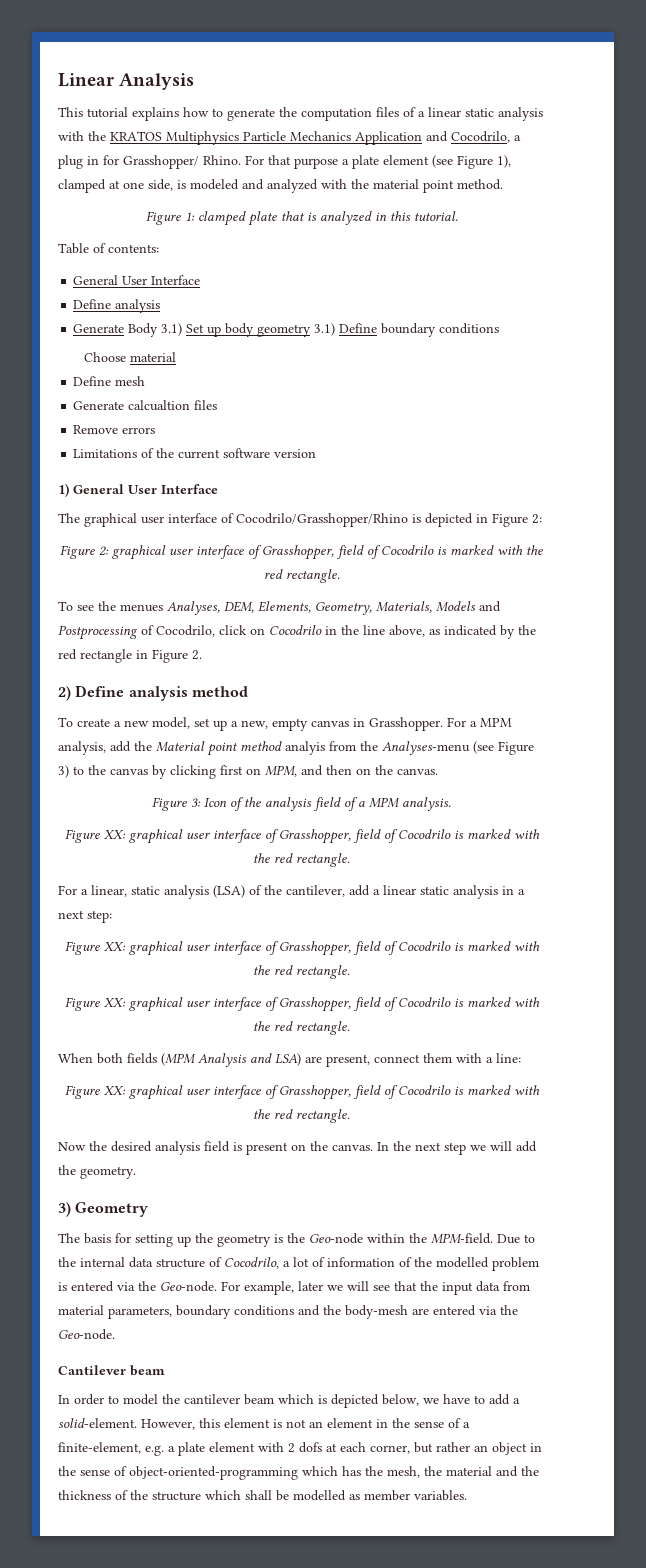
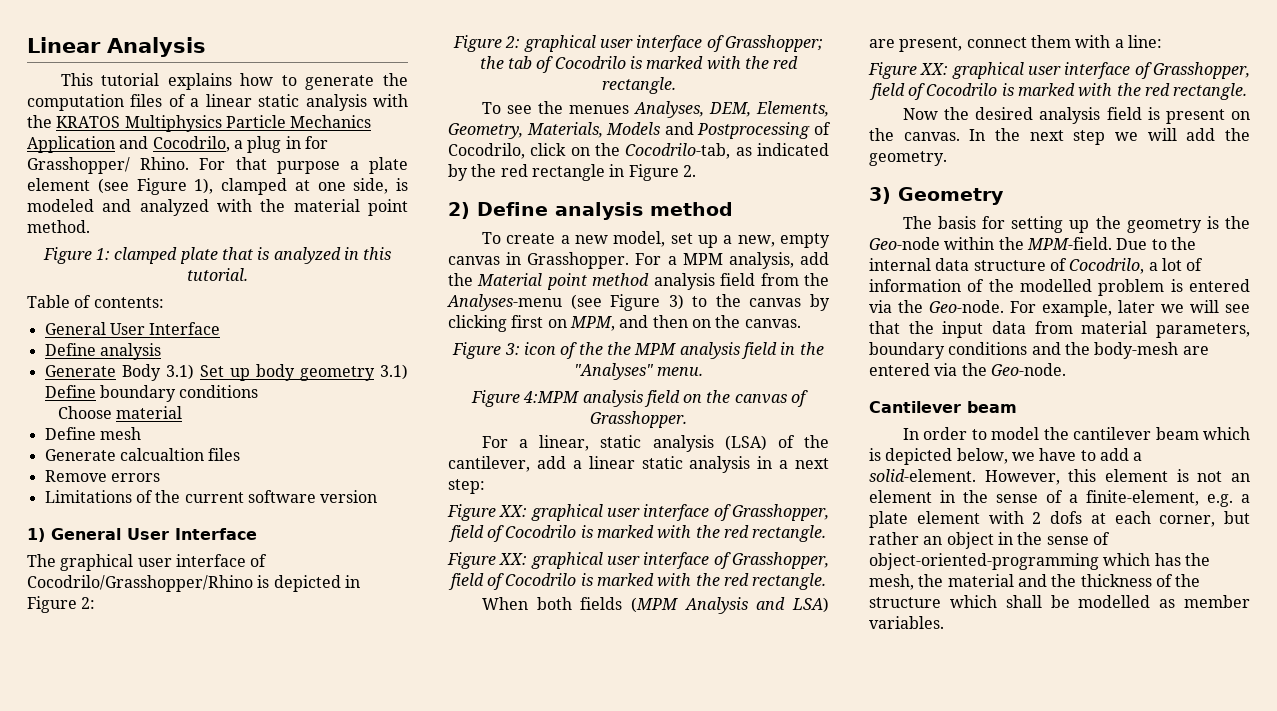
- Figure 2: graphical user interface of Grasshopper, field of Cocodrilo is marked with the red rectangle.
+ Figure 2: graphical user interface of Grasshopper; the tab of Cocodrilo is marked with the red rectangle.
- To see the menues Analyses, DEM, Elements, Geometry, Materials, Models and Postprocessing of Cocodrilo, click on Cocodrilo in the line above, as indicated by the red rectangle in Figure 2.
+ To see the menues Analyses, DEM, Elements, Geometry, Materials, Models and Postprocessing of Cocodrilo, click on the Cocodrilo-tab, as indicated by the red rectangle in Figure 2.
- For a MPM analysis, add the Material point method analyis from the Analyses-menu (see Figure 3) to the canvas by clicking first on MPM, and then on the canvas.
+ For a MPM analysis, add the Material point method analysis field from the Analyses-menu (see Figure 3) to the canvas by clicking first on MPM, and then on the canvas.
- Figure 3: Icon of the analysis field of a MPM analysis.
- Figure XX: graphical user interface of Grasshopper, field of Cocodrilo is marked with the red rectangle.
+ Figure 3: icon of the the MPM analysis field in the "Analyses" menu.
+ Figure 4:MPM analysis field on the canvas of Grasshopper.

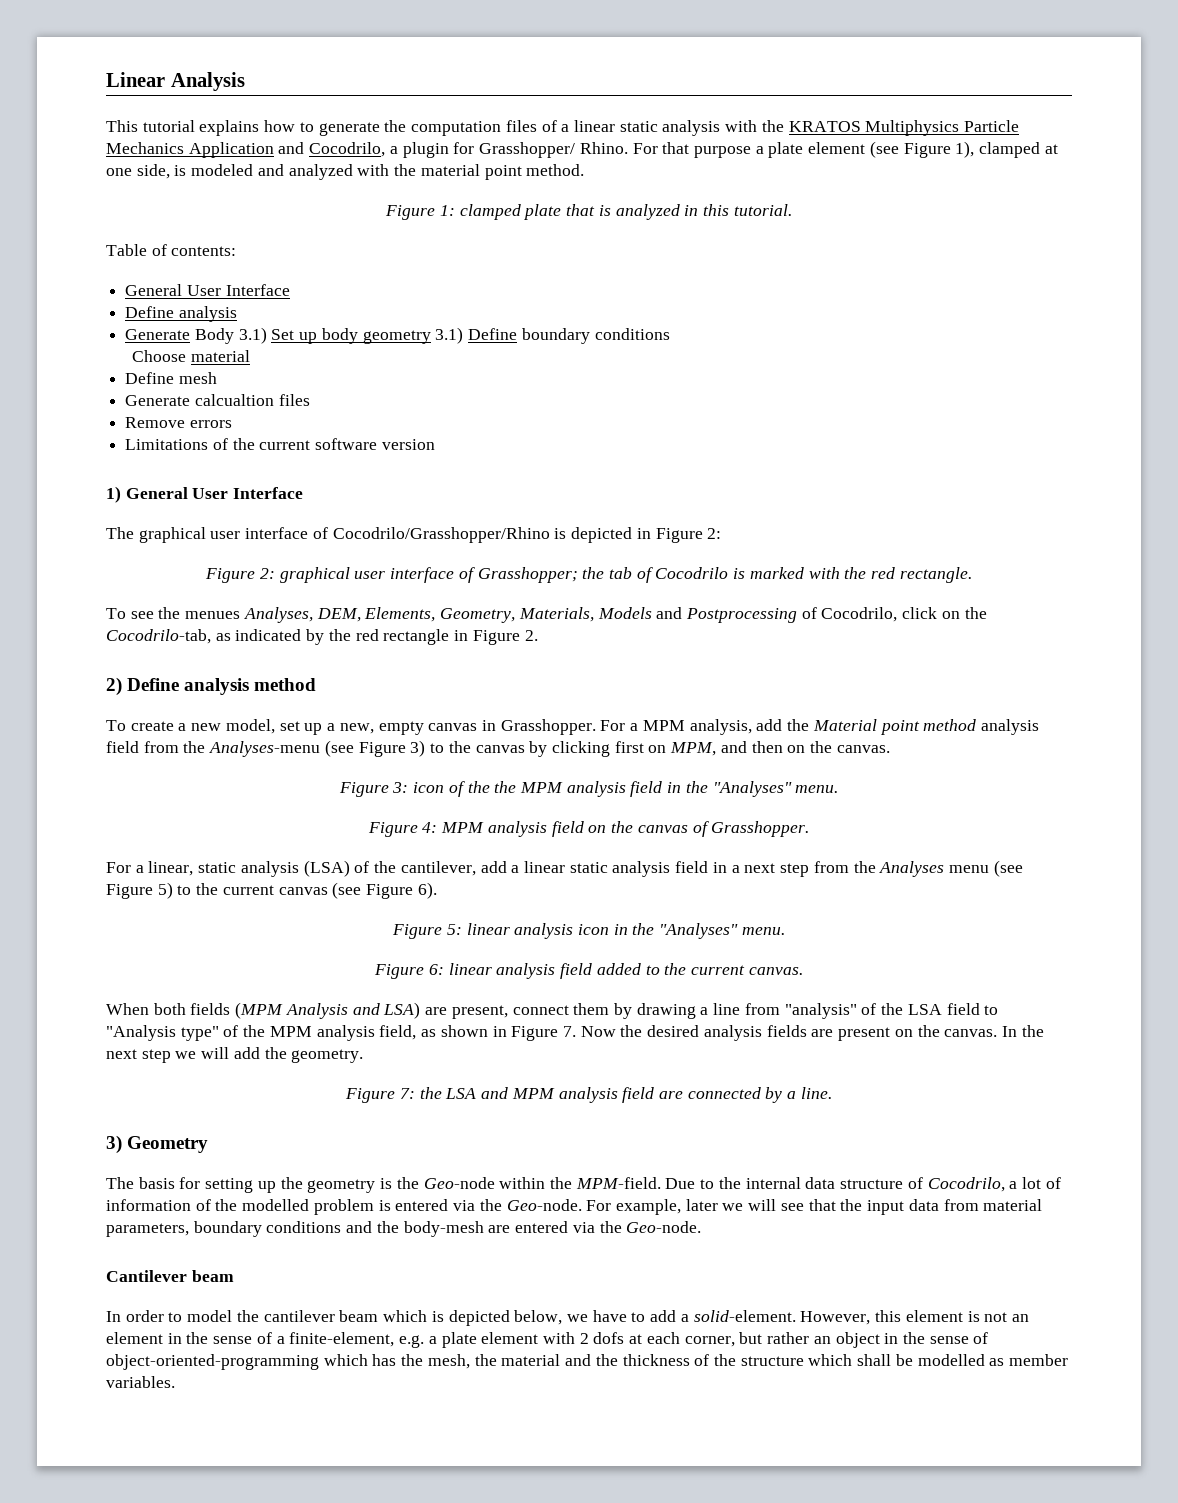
- This tutorial explains how to generate the computation files of a linear static analysis with the KRATOS Multiphysics Particle Mechanics Application and Cocodrilo, a plug in for Grasshopper/ Rhino.
+ This tutorial explains how to generate the computation files of a linear static analysis with the KRATOS Multiphysics Particle Mechanics Application and Cocodrilo, a plugin for Grasshopper/ Rhino.
- Figure 4:MPM analysis field on the canvas of Grasshopper.
+ Figure 4: MPM analysis field on the canvas of Grasshopper.
- For a linear, static analysis (LSA) of the cantilever, add a linear static analysis in a next step:
- Figure XX: graphical user interface of Grasshopper, field of Cocodrilo is marked with the red rectangle.
- Figure XX: graphical user interface of Grasshopper, field of Cocodrilo is marked with the red rectangle.
+ For a linear, static analysis (LSA) of the cantilever, add a linear static analysis field in a next step from the Analyses menu (see Figure 5) to the current canvas (see Figure 6).
+ Figure 5: linear analysis icon in the "Analyses" menu.
+ Figure 6: linear analysis field added to the current canvas.
- When both fields (MPM Analysis and LSA) are present, connect them with a line:
- Figure XX: graphical user interface of Grasshopper, field of Cocodrilo is marked with the red rectangle.
- Now the desired analysis field is present on the canvas.
+ When both fields (MPM Analysis and LSA) are present, connect them by drawing a line from "analysis" of the LSA field to "Analysis type" of the MPM analysis field, as shown in Figure 7. Now the desired analysis fields are present on the canvas.
+ Figure 7: the LSA and MPM analysis field are connected by a line.

